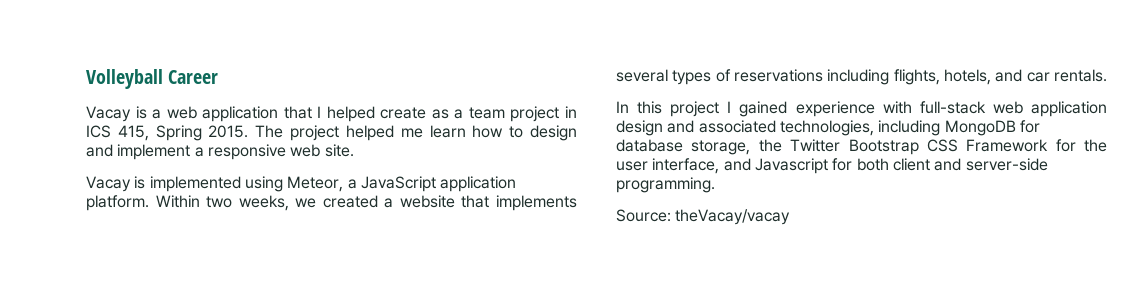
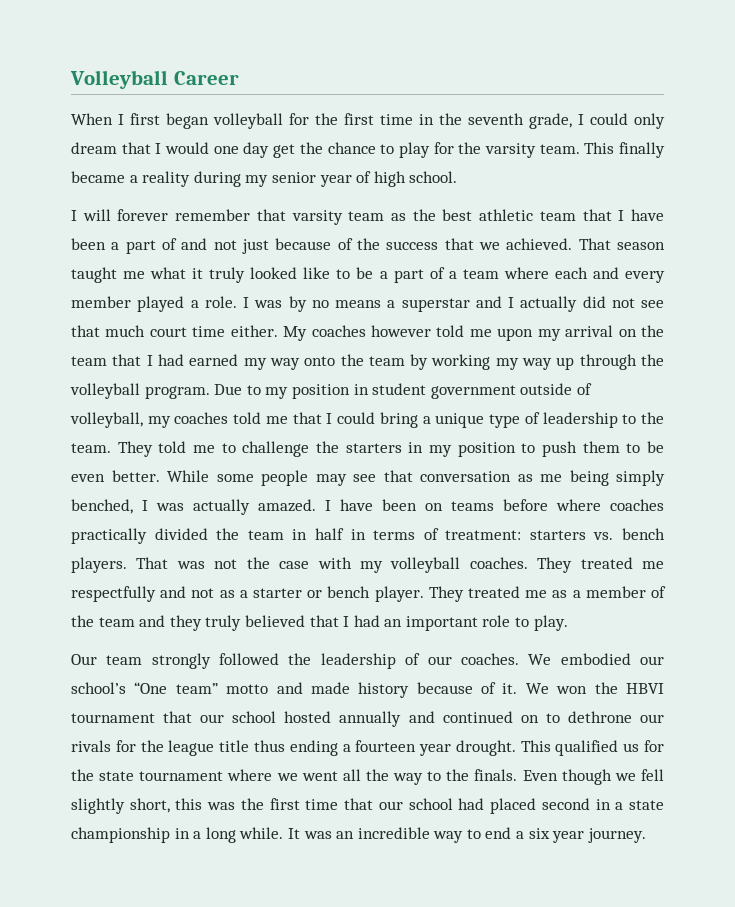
- Vacay is a web application that I helped create as a team project in ICS 415, Spring 2015. The project helped me learn how to design and implement a responsive web site.
- Vacay is implemented using Meteor, a JavaScript application platform. Within two weeks, we created a website that implements several types of reservations including flights, hotels, and car rentals.
- In this project I gained experience with full-stack web application design and associated technologies, including MongoDB for database storage, the Twitter Bootstrap CSS Framework for the user interface, and Javascript for both client and server-side programming.
- Source: theVacay/vacay
+ When I first began volleyball for the first time in the seventh grade, I could only dream that I would one day get the chance to play for the varsity team. This finally became a reality during my senior year of high school.
+ I will forever remember that varsity team as the best athletic team that I have been a part of and not just because of the success that we achieved. That season taught me what it truly looked like to be a part of a team where each and every member played a role. I was by no means a superstar and I actually did not see that much court time either. My coaches however told me upon my arrival on the team that I had earned my way onto the team by working my way up through the volleyball program. Due to my position in student government outside of volleyball, my coaches told me that I could bring a unique type of leadership to the team. They told me to challenge the starters in my position to push them to be even better. While some people may see that conversation as me being simply benched, I was actually amazed. I have been on teams before where coaches practically divided the team in half in terms of treatment: starters vs. bench players. That was not the case with my volleyball coaches. They treated me respectfully and not as a starter or bench player. They treated me as a member of the team and they truly believed that I had an important role to play.
+ Our team strongly followed the leadership of our coaches. We embodied our school’s “One team” motto and made history because of it. We won the HBVI tournament that our school hosted annually and continued on to dethrone our rivals for the league title thus ending a fourteen year drought. This qualified us for the state tournament where we went all the way to the finals. Even though we fell slightly short, this was the first time that our school had placed second in a state championship in a long while. It was an incredible way to end a six year journey.

